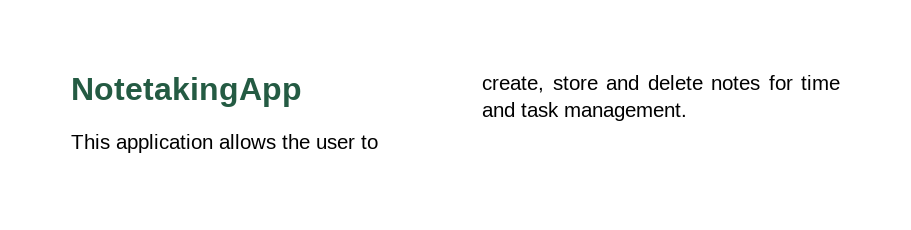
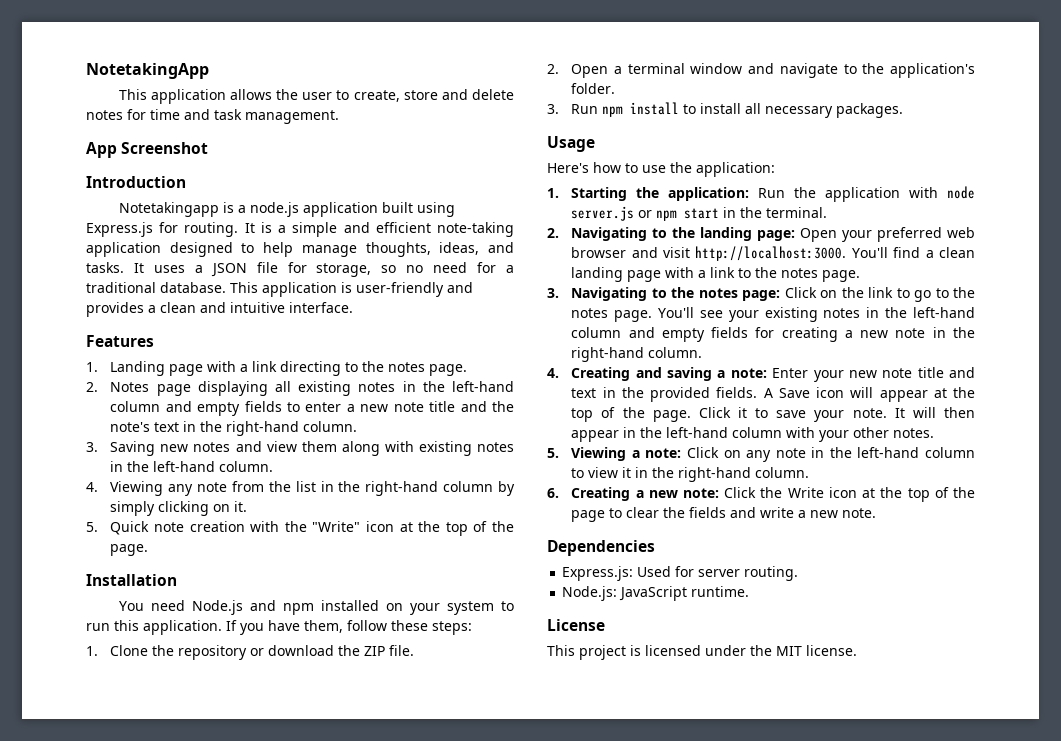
+ App Screenshot
+ Introduction
+ Notetakingapp is a node.js application built using Express.js for routing. It is a simple and efficient note-taking application designed to help manage thoughts, ideas, and tasks. It uses a JSON file for storage, so no need for a traditional database. This application is user-friendly and provides a clean and intuitive interface.
+ Features
+ 1. Landing page with a link directing to the notes page.
+ 2. Notes page displaying all existing notes in the left-hand column and empty fields to enter a new note title and the note's text in the right-hand column.
+ 3. Saving new notes and view them along with existing notes in the left-hand column.
+ 4. Viewing any note from the list in the right-hand column by simply clicking on it.
+ 5. Quick note creation with the "Write" icon at the top of the page.
+ Installation
+ You need Node.js and npm installed on your system to run this application. If you have them, follow these steps:
+ 1. Clone the repository or download the ZIP file.
+ 2. Open a terminal window and navigate to the application's folder.
+ 3. Run npm install to install all necessary packages.
+ Usage
+ Here's how to use the application:
+ 1. Starting the application: Run the application with node server.js or npm start in the terminal.
+ 2. Navigating to the landing page: Open your preferred web browser and visit http://localhost:3000. You'll find a clean landing page with a link to the notes page.
+ 3. Navigating to the notes page: Click on the link to go to the notes page. You'll see your existing notes in the left-hand column and empty fields for creating a new note in the right-hand column.
+ 4. Creating and saving a note: Enter your new note title and text in the provided fields. A Save icon will appear at the top of the page. Click it to save your note. It will then appear in the left-hand column with your other notes.
+ 5. Viewing a note: Click on any note in the left-hand column to view it in the right-hand column.
+ 6. Creating a new note: Click the Write icon at the top of the page to clear the fields and write a new note.
+ Dependencies
+ Express.js: Used for server routing.
+ Node.js: JavaScript runtime.
+ License
+ This project is licensed under the MIT license.

